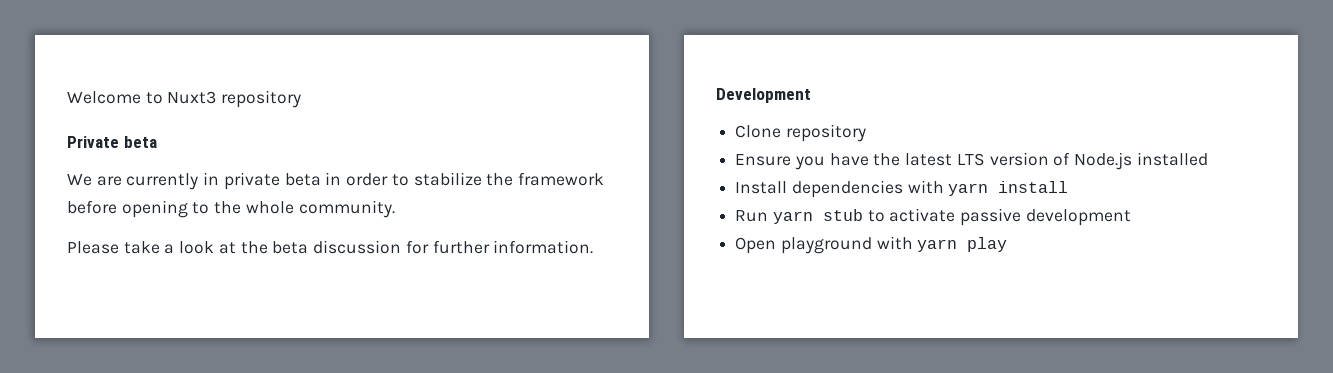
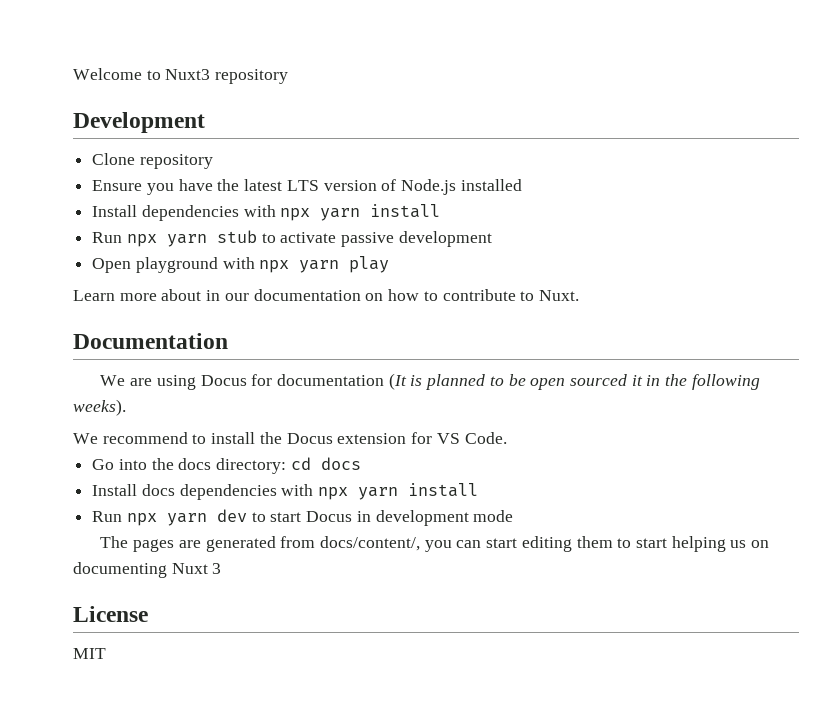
- Private beta
- We are currently in private beta in order to stabilize the framework before opening to the whole community.
- Please take a look at the beta discussion for further information.
- Install dependencies with yarn install
- Run yarn stub to activate passive development
+ Install dependencies with npx yarn install
+ Run npx yarn stub to activate passive development
- Open playground with yarn play
+ Open playground with npx yarn play
+ Learn more about in our documentation on how to contribute to Nuxt.
+ Documentation
+ We are using Docus for documentation (It is planned to be open sourced it in the following weeks).
+ We recommend to install the Docus extension for VS Code.
+ Go into the docs directory: cd docs
+ Install docs dependencies with npx yarn install
+ Run npx yarn dev to start Docus in development mode
+ The pages are generated from docs/content/, you can start editing them to start helping us on documenting Nuxt 3
+ License
+ MIT

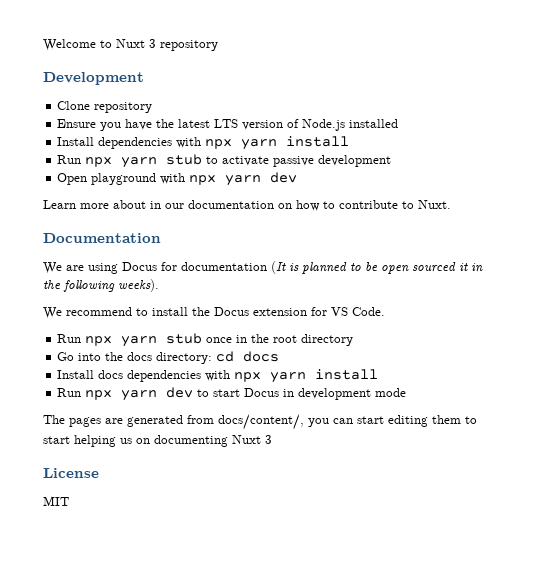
- Welcome to Nuxt3 repository
+ Welcome to Nuxt 3 repository
- Open playground with npx yarn play
+ Open playground with npx yarn dev
+ Run npx yarn stub once in the root directory

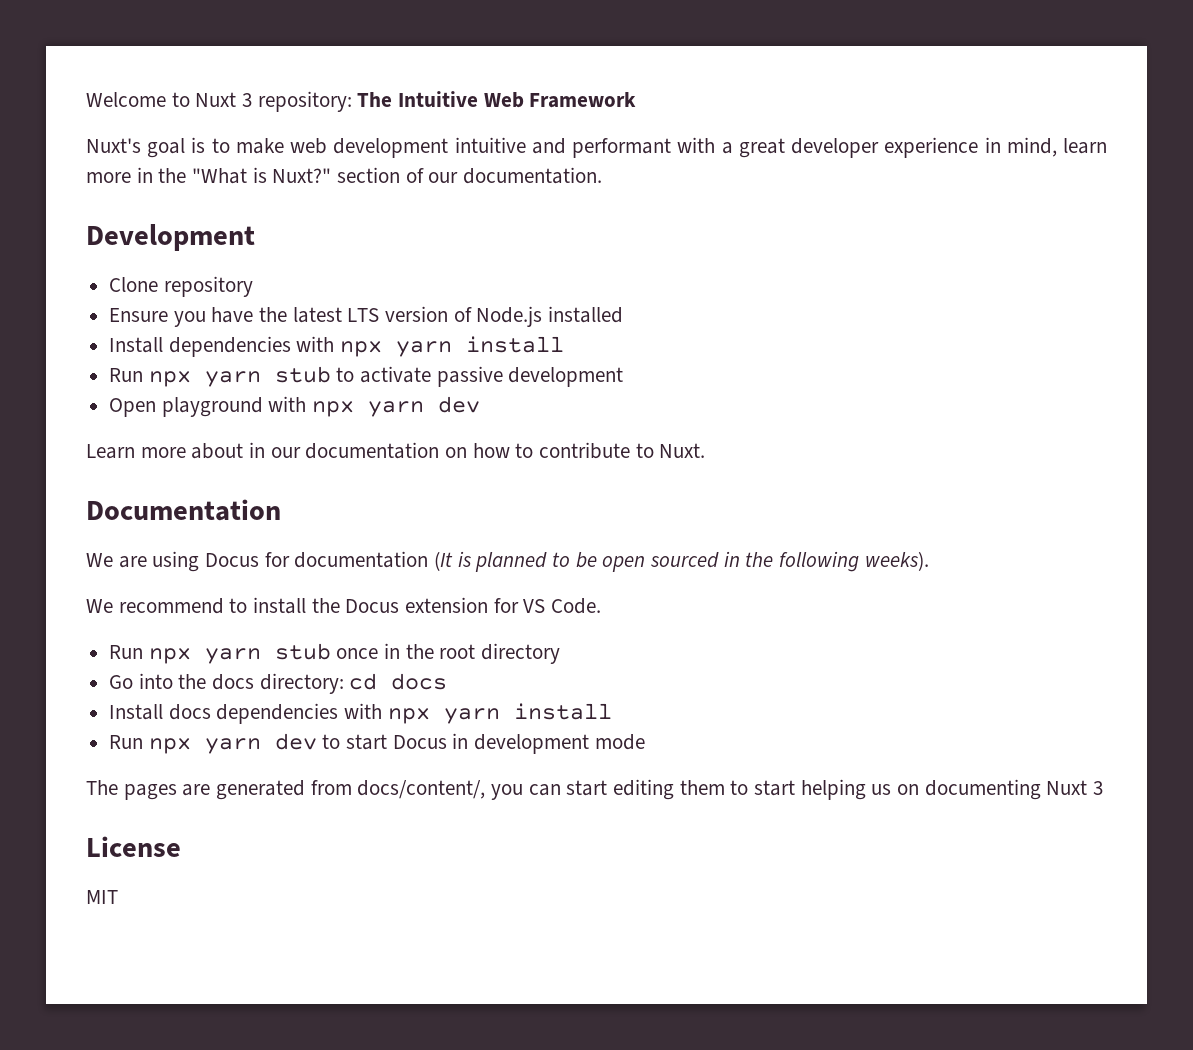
- Welcome to Nuxt 3 repository
+ Welcome to Nuxt 3 repository: The Intuitive Web Framework
+ Nuxt's goal is to make web development intuitive and performant with a great developer experience in mind, learn more in the "What is Nuxt?" section of our documentation.
- We are using Docus for documentation (It is planned to be open sourced it in the following weeks).
+ We are using Docus for documentation (It is planned to be open sourced in the following weeks).

